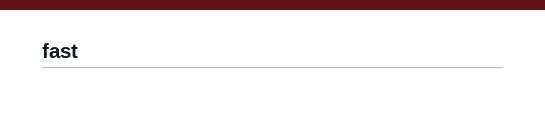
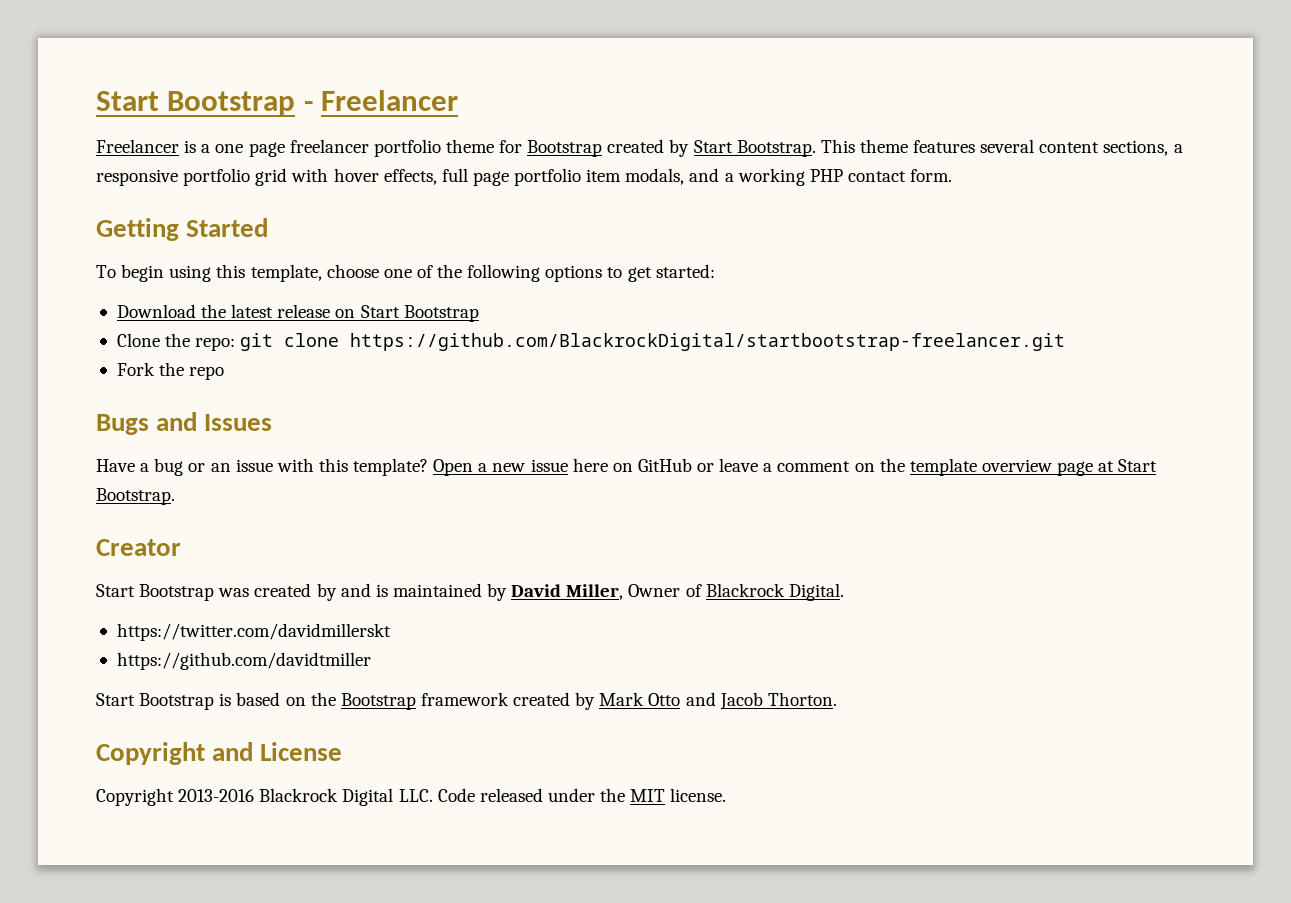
- fast
+ Start Bootstrap - Freelancer
+ Freelancer is a one page freelancer portfolio theme for Bootstrap created by Start Bootstrap. This theme features several content sections, a responsive portfolio grid with hover effects, full page portfolio item modals, and a working PHP contact form.
+ Getting Started
+ To begin using this template, choose one of the following options to get started:
+ Download the latest release on Start Bootstrap
+ Clone the repo: git clone https://github.com/BlackrockDigital/startbootstrap-freelancer.git
+ Fork the repo
+ Bugs and Issues
+ Have a bug or an issue with this template? Open a new issue here on GitHub or leave a comment on the template overview page at Start Bootstrap.
+ Creator
+ Start Bootstrap was created by and is maintained by David Miller, Owner of Blackrock Digital.
+ https://twitter.com/davidmillerskt
+ https://github.com/davidtmiller
+ Start Bootstrap is based on the Bootstrap framework created by Mark Otto and Jacob Thorton.
+ Copyright and License
+ Copyright 2013-2016 Blackrock Digital LLC. Code released under the MIT license.

